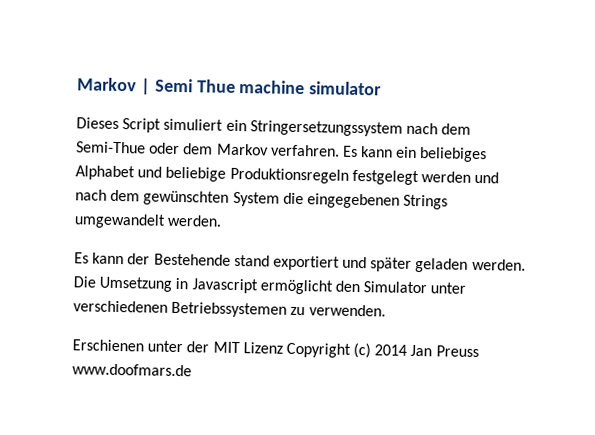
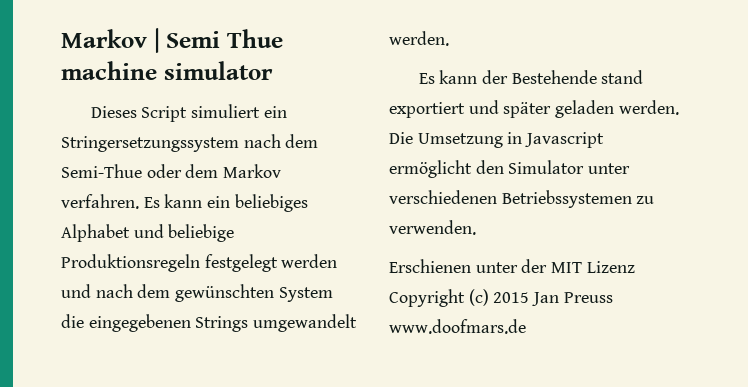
- Erschienen unter der MIT Lizenz Copyright (c) 2014 Jan Preuss www.doofmars.de
+ Erschienen unter der MIT Lizenz Copyright (c) 2015 Jan Preuss www.doofmars.de

